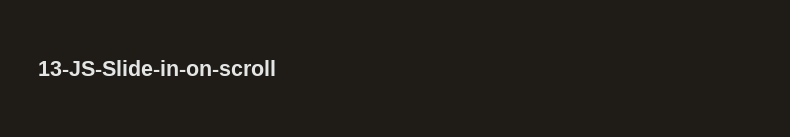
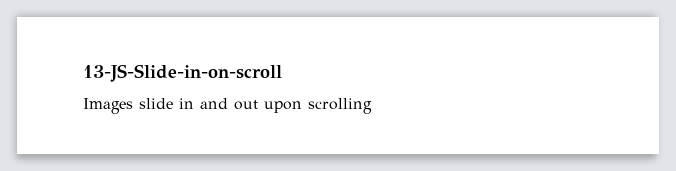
+ Images slide in and out upon scrolling

